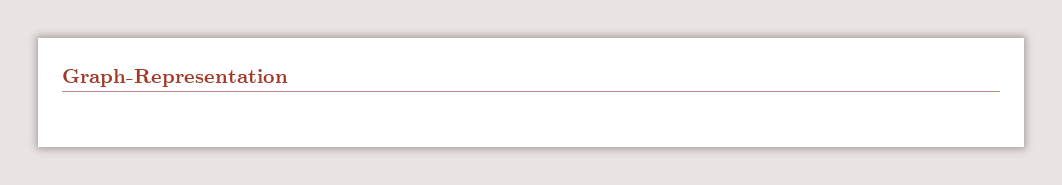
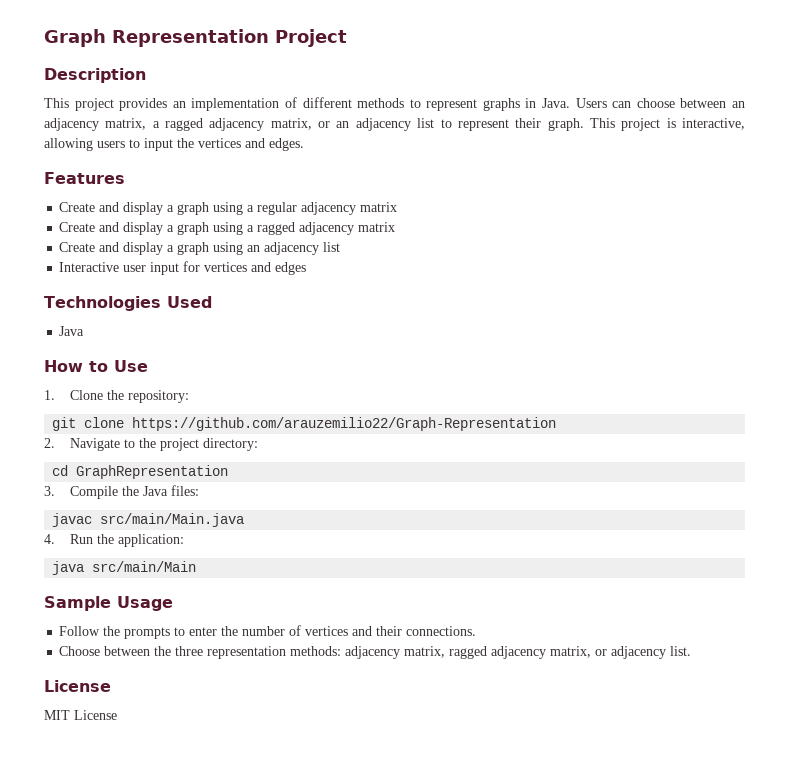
- Graph-Representation
+ Graph Representation Project
+ Description
+ This project provides an implementation of different methods to represent graphs in Java. Users can choose between an adjacency matrix, a ragged adjacency matrix, or an adjacency list to represent their graph. This project is interactive, allowing users to input the vertices and edges.
+ Features
+ Create and display a graph using a regular adjacency matrix
+ Create and display a graph using a ragged adjacency matrix
+ Create and display a graph using an adjacency list
+ Interactive user input for vertices and edges
+ Technologies Used
+ Java
+ How to Use
+ 1. Clone the repository:
+ git clone https://github.com/arauzemilio22/Graph-Representation
+ 2. Navigate to the project directory:
+ cd GraphRepresentation
+ 3. Compile the Java files:
+ javac src/main/Main.java
+ 4. Run the application:
+ java src/main/Main
+ Sample Usage
+ Follow the prompts to enter the number of vertices and their connections.
+ Choose between the three representation methods: adjacency matrix, ragged adjacency matrix, or adjacency list.
+ License
+ MIT License

